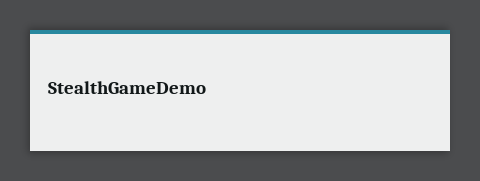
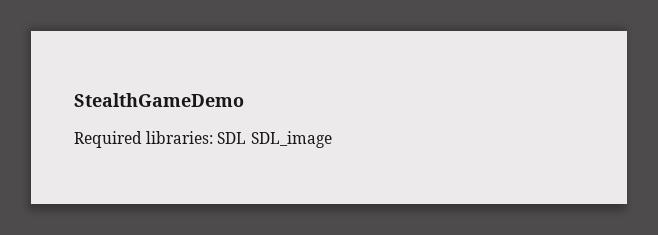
+ Required libraries: SDL SDL_image

